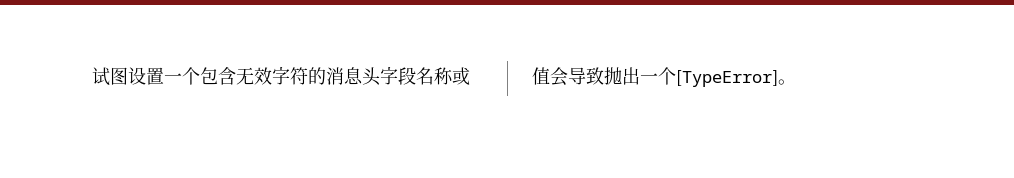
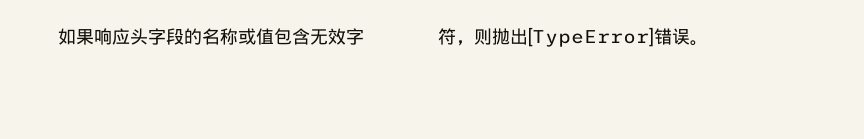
- 试图设置一个包含无效字符的消息头字段名称或值会导致抛出一个[TypeError]。
+ 如果响应头字段的名称或值包含无效字符，则抛出[TypeError]错误。

